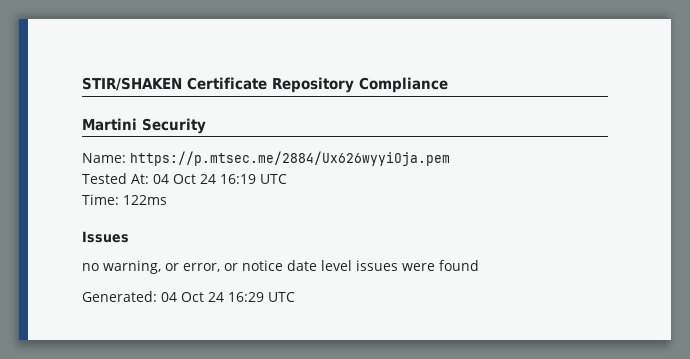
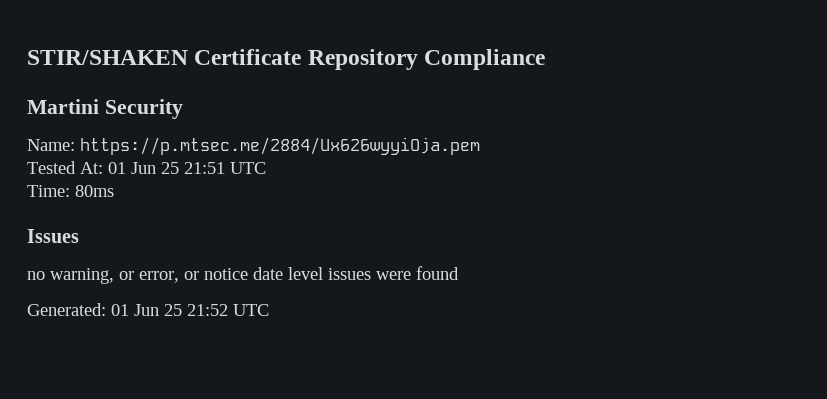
- Tested At: 04 Oct 24 16:19 UTC
+ Tested At: 01 Jun 25 21:51 UTC
- Time: 122ms
+ Time: 80ms
- Generated: 04 Oct 24 16:29 UTC
+ Generated: 01 Jun 25 21:52 UTC

